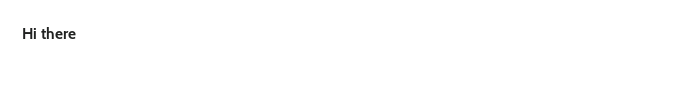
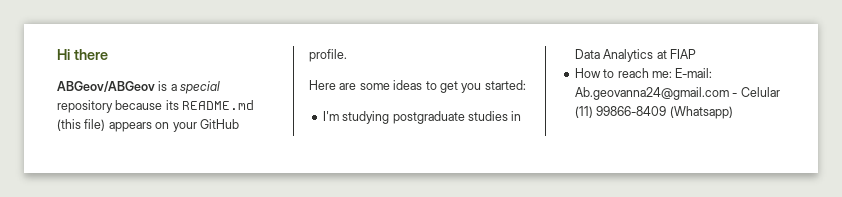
+ ABGeov/ABGeov is a special repository because its README.md (this file) appears on your GitHub profile.
+ Here are some ideas to get you started:
+ I'm studying postgraduate studies in Data Analytics at FIAP
+ How to reach me: E-mail: Ab.geovanna24@gmail.com - Celular (11) 99866-8409 (Whatsapp)

